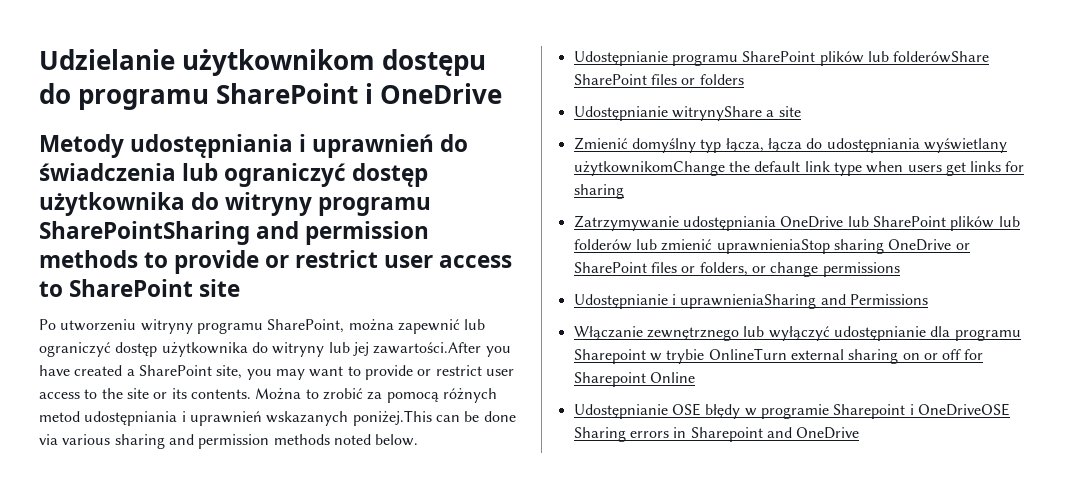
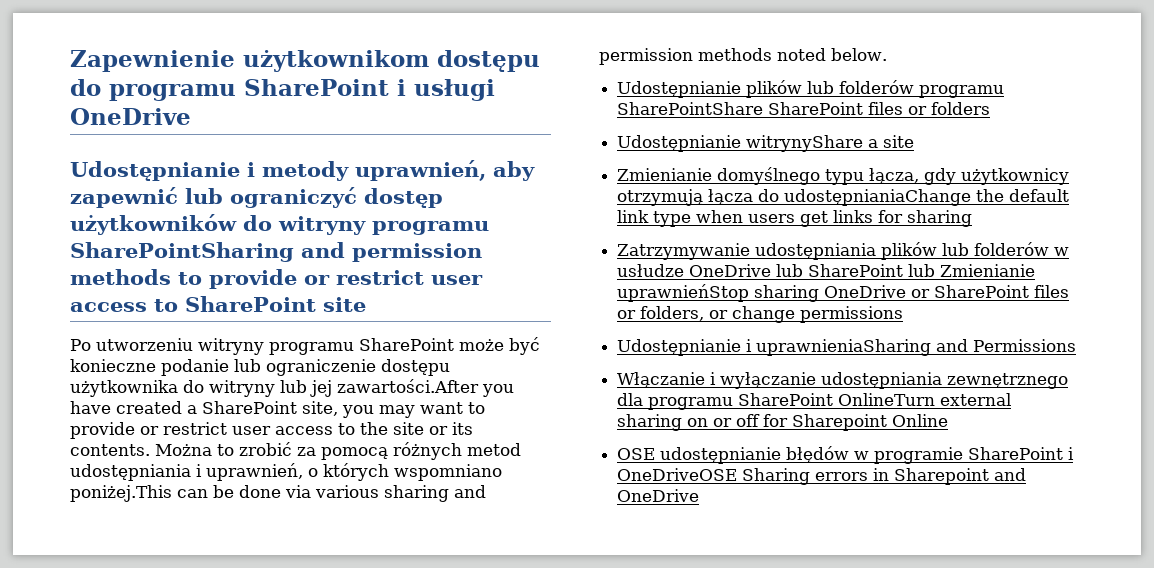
- Udzielanie użytkownikom dostępu do programu SharePoint i OneDrive
+ Zapewnienie użytkownikom dostępu do programu SharePoint i usługi OneDrive
- Metody udostępniania i uprawnień do świadczenia lub ograniczyć dostęp użytkownika do witryny programu SharePointSharing and permission methods to provide or restrict user access to SharePoint site
+ Udostępnianie i metody uprawnień, aby zapewnić lub ograniczyć dostęp użytkowników do witryny programu SharePointSharing and permission methods to provide or restrict user access to SharePoint site
- Po utworzeniu witryny programu SharePoint, można zapewnić lub ograniczyć dostęp użytkownika do witryny lub jej zawartości.After you have created a SharePoint site, you may want to provide or restrict user access to the site or its contents.
+ Po utworzeniu witryny programu SharePoint może być konieczne podanie lub ograniczenie dostępu użytkownika do witryny lub jej zawartości.After you have created a SharePoint site, you may want to provide or restrict user access to the site or its contents.
- Można to zrobić za pomocą różnych metod udostępniania i uprawnień wskazanych poniżej.This can be done via various sharing and permission methods noted below.
+ Można to zrobić za pomocą różnych metod udostępniania i uprawnień, o których wspomniano poniżej.This can be done via various sharing and permission methods noted below.
- Udostępnianie programu SharePoint plików lub folderówShare SharePoint files or folders
+ Udostępnianie plików lub folderów programu SharePointShare SharePoint files or folders
- Zmienić domyślny typ łącza, łącza do udostępniania wyświetlany użytkownikomChange the default link type when users get links for sharing
+ Zmienianie domyślnego typu łącza, gdy użytkownicy otrzymują łącza do udostępnianiaChange the default link type when users get links for sharing
- Zatrzymywanie udostępniania OneDrive lub SharePoint plików lub folderów lub zmienić uprawnieniaStop sharing OneDrive or SharePoint files or folders, or change permissions
+ Zatrzymywanie udostępniania plików lub folderów w usłudze OneDrive lub SharePoint lub Zmienianie uprawnieńStop sharing OneDrive or SharePoint files or folders, or change permissions
- Włączanie zewnętrznego lub wyłączyć udostępnianie dla programu Sharepoint w trybie OnlineTurn external sharing on or off for Sharepoint Online
+ Włączanie i wyłączanie udostępniania zewnętrznego dla programu SharePoint OnlineTurn external sharing on or off for Sharepoint Online
- Udostępnianie OSE błędy w programie Sharepoint i OneDriveOSE Sharing errors in Sharepoint and OneDrive
+ OSE udostępnianie błędów w programie SharePoint i OneDriveOSE Sharing errors in Sharepoint and OneDrive

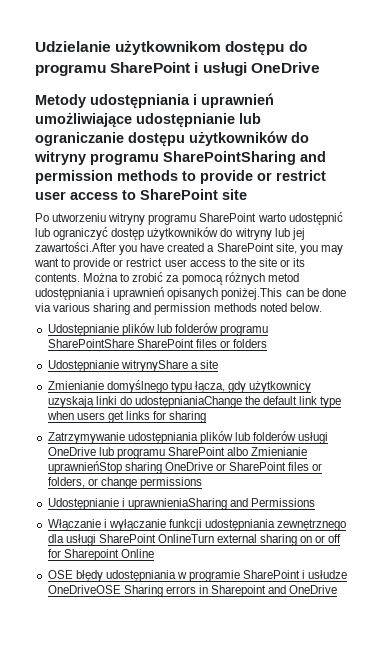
- Zapewnienie użytkownikom dostępu do programu SharePoint i usługi OneDrive
+ Udzielanie użytkownikom dostępu do programu SharePoint i usługi OneDrive
- Udostępnianie i metody uprawnień, aby zapewnić lub ograniczyć dostęp użytkowników do witryny programu SharePointSharing and permission methods to provide or restrict user access to SharePoint site
+ Metody udostępniania i uprawnień umożliwiające udostępnianie lub ograniczanie dostępu użytkowników do witryny programu SharePointSharing and permission methods to provide or restrict user access to SharePoint site
- Po utworzeniu witryny programu SharePoint może być konieczne podanie lub ograniczenie dostępu użytkownika do witryny lub jej zawartości.After you have created a SharePoint site, you may want to provide or restrict user access to the site or its contents.
+ Po utworzeniu witryny programu SharePoint warto udostępnić lub ograniczyć dostęp użytkowników do witryny lub jej zawartości.After you have created a SharePoint site, you may want to provide or restrict user access to the site or its contents.
- Można to zrobić za pomocą różnych metod udostępniania i uprawnień, o których wspomniano poniżej.This can be done via various sharing and permission methods noted below.
+ Można to zrobić za pomocą różnych metod udostępniania i uprawnień opisanych poniżej.This can be done via various sharing and permission methods noted below.
- Zmienianie domyślnego typu łącza, gdy użytkownicy otrzymują łącza do udostępnianiaChange the default link type when users get links for sharing
+ Zmienianie domyślnego typu łącza, gdy użytkownicy uzyskają linki do udostępnianiaChange the default link type when users get links for sharing
- Zatrzymywanie udostępniania plików lub folderów w usłudze OneDrive lub SharePoint lub Zmienianie uprawnieńStop sharing OneDrive or SharePoint files or folders, or change permissions
+ Zatrzymywanie udostępniania plików lub folderów usługi OneDrive lub programu SharePoint albo Zmienianie uprawnieńStop sharing OneDrive or SharePoint files or folders, or change permissions
- Włączanie i wyłączanie udostępniania zewnętrznego dla programu SharePoint OnlineTurn external sharing on or off for Sharepoint Online
+ Włączanie i wyłączanie funkcji udostępniania zewnętrznego dla usługi SharePoint OnlineTurn external sharing on or off for Sharepoint Online
- OSE udostępnianie błędów w programie SharePoint i OneDriveOSE Sharing errors in Sharepoint and OneDrive
+ OSE błędy udostępniania w programie SharePoint i usłudze OneDriveOSE Sharing errors in Sharepoint and OneDrive

